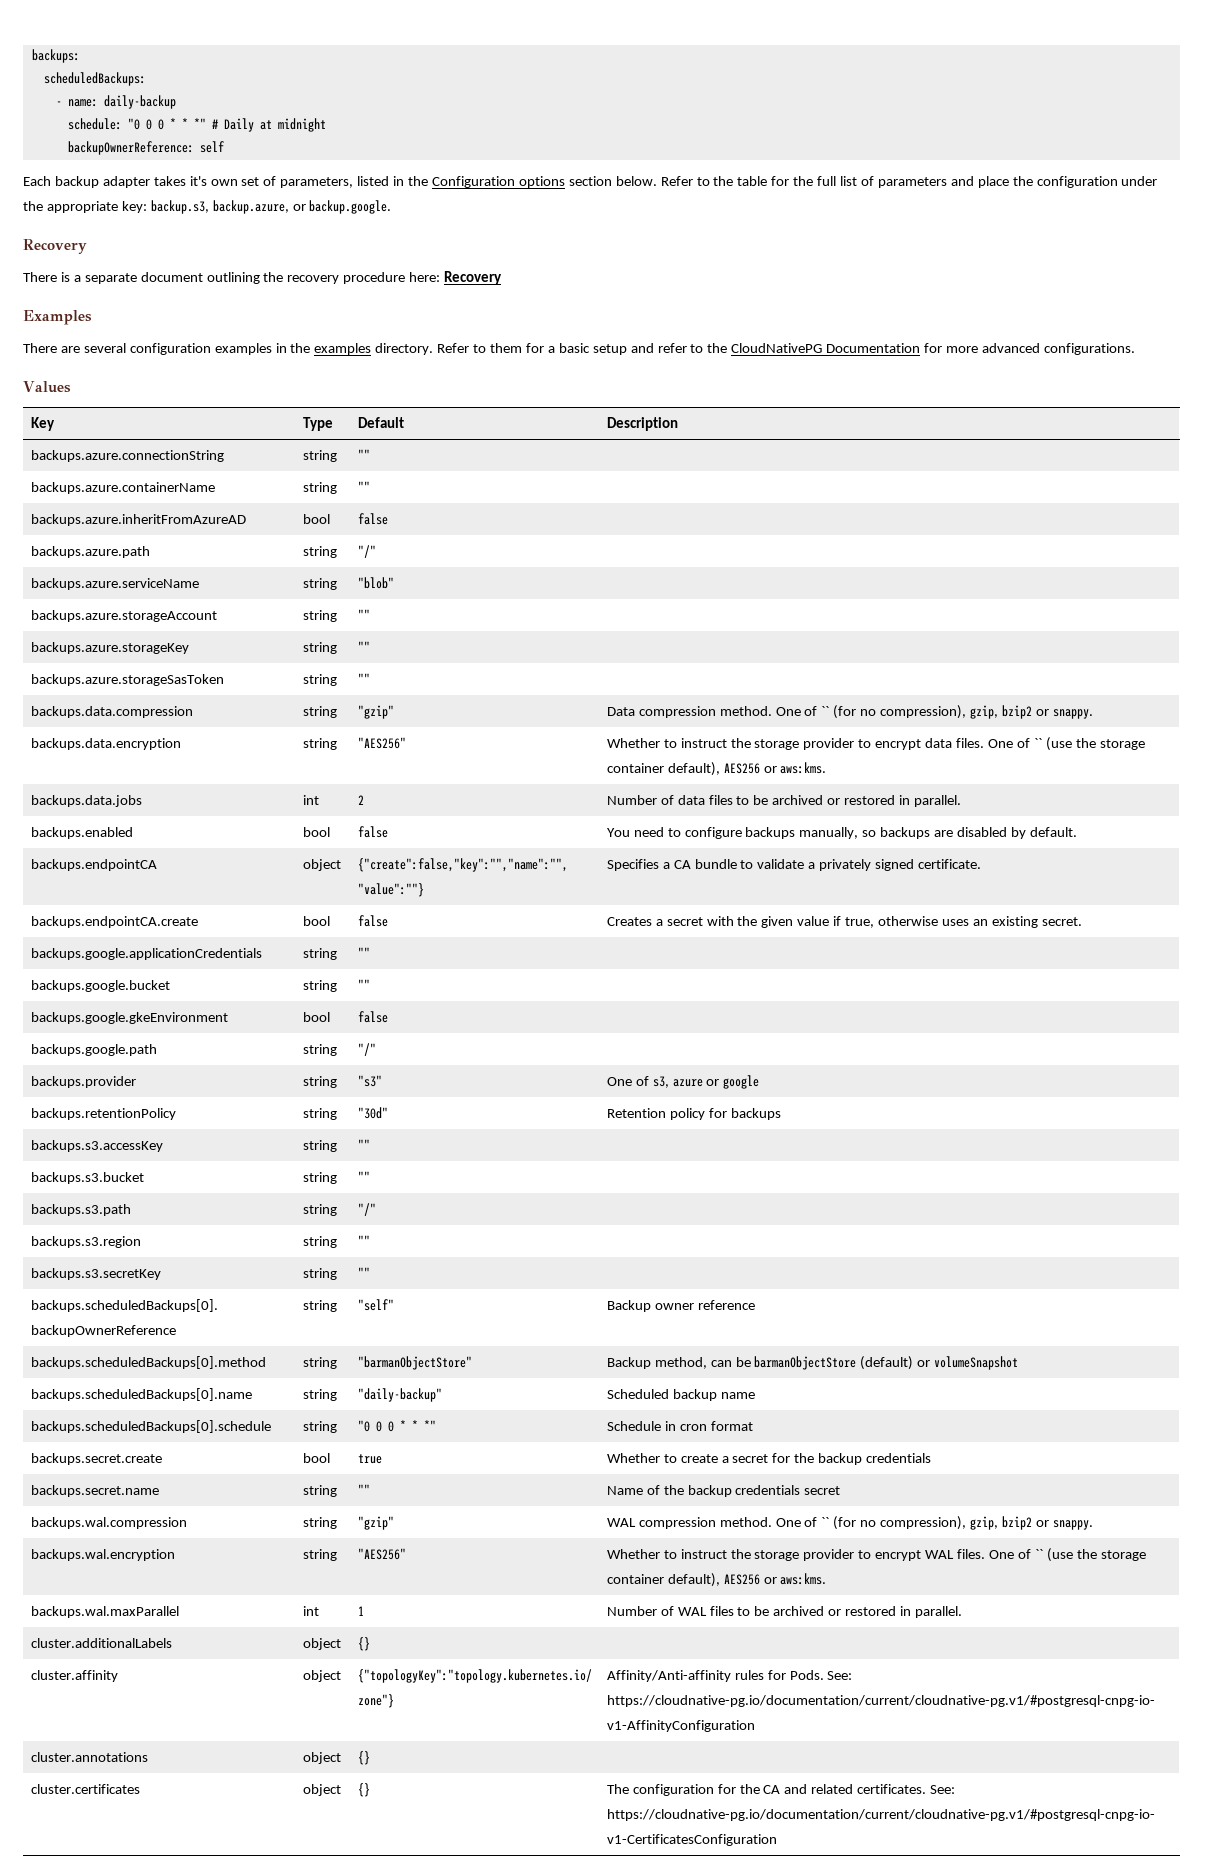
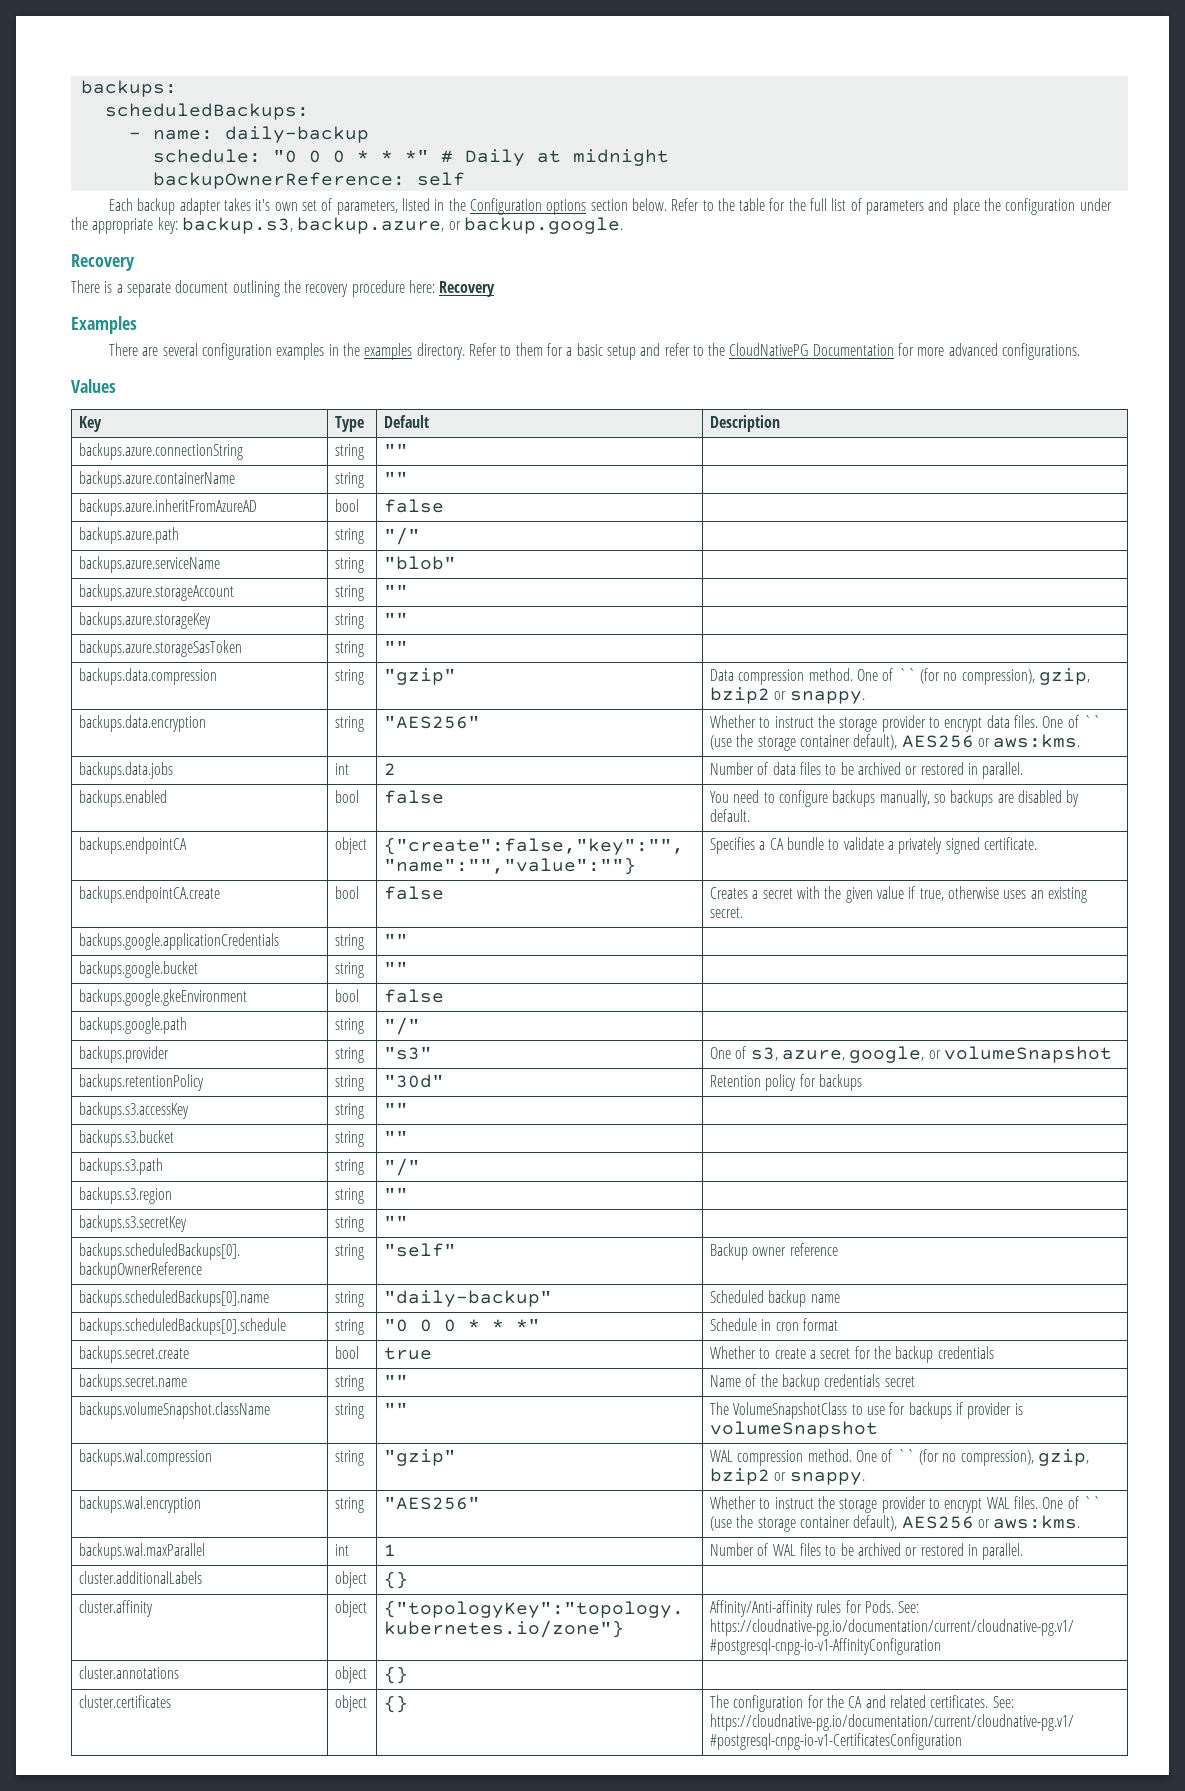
- backups.provider | string | "s3" | One of s3, azure or google
+ backups.provider | string | "s3" | One of s3, azure, google, or volumeSnapshot
- backups.scheduledBackups[0].method | string | "barmanObjectStore" | Backup method, can be barmanObjectStore (default) or volumeSnapshot
+ backups.volumeSnapshot.className | string | "" | The VolumeSnapshotClass to use for backups if provider is volumeSnapshot

